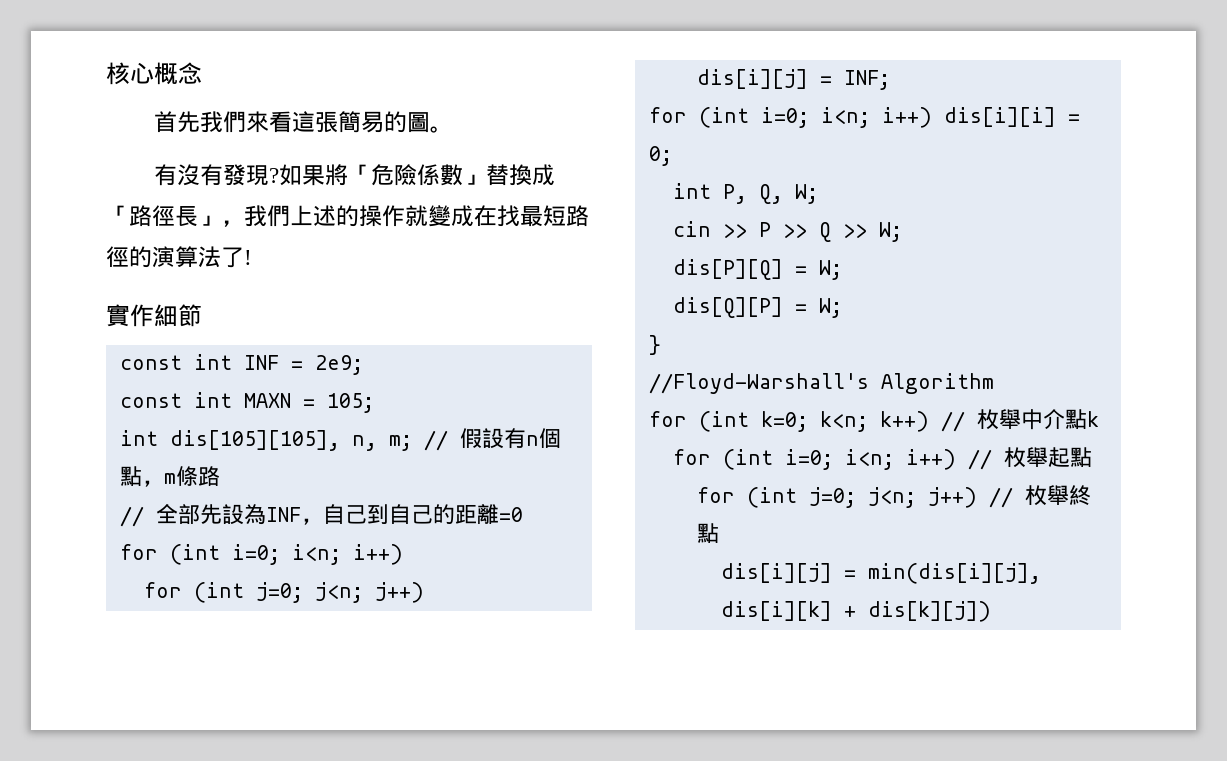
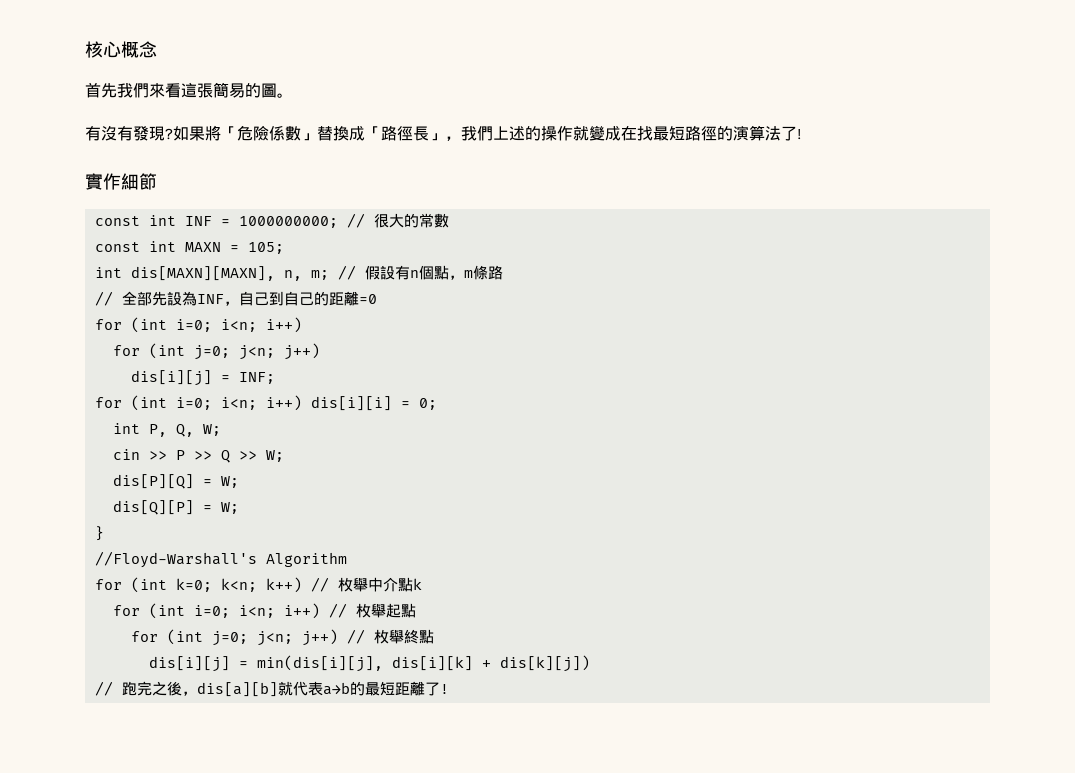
- const int INF = 2e9;
+ const int INF = 1000000000; // 很大的常數
- int dis[105][105], n, m; // 假設有n個點，m條路
+ int dis[MAXN][MAXN], n, m; // 假設有n個點，m條路
+ // 跑完之後，dis[a][b]就代表a→b的最短距離了!

